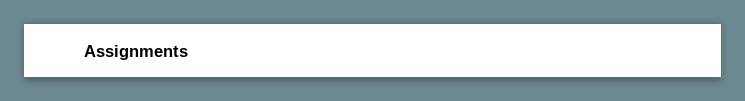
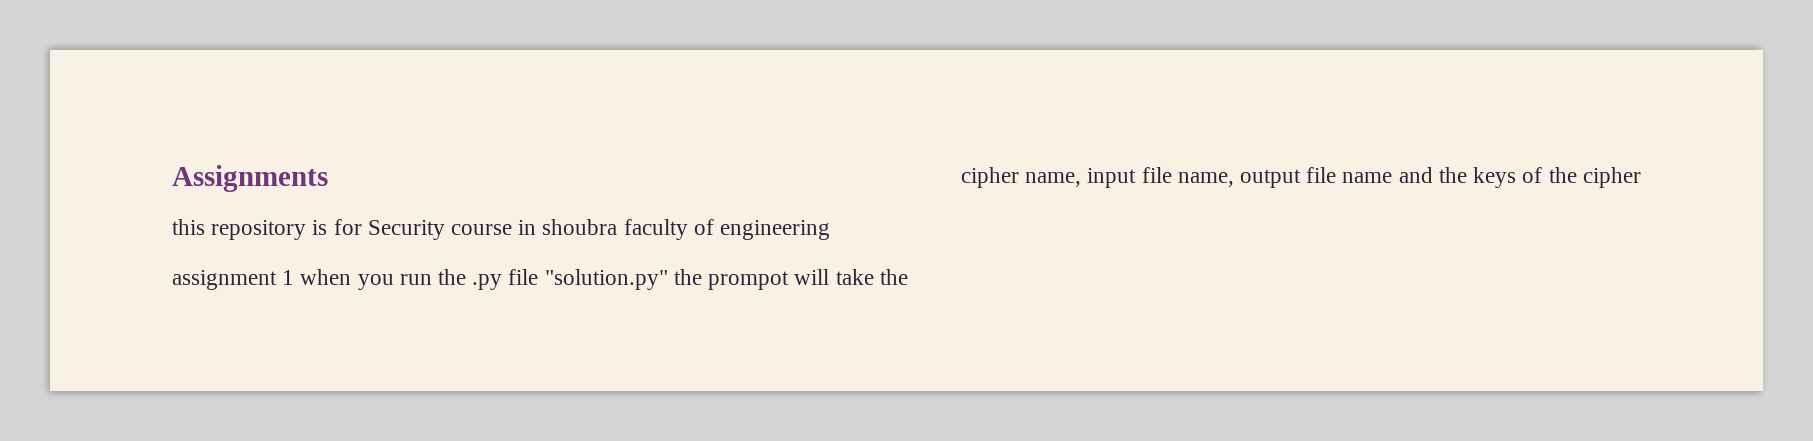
+ this repository is for Security course in shoubra faculty of engineering
+ assignment 1 when you run the .py file "solution.py" the prompot will take the cipher name, input file name, output file name and the keys of the cipher

